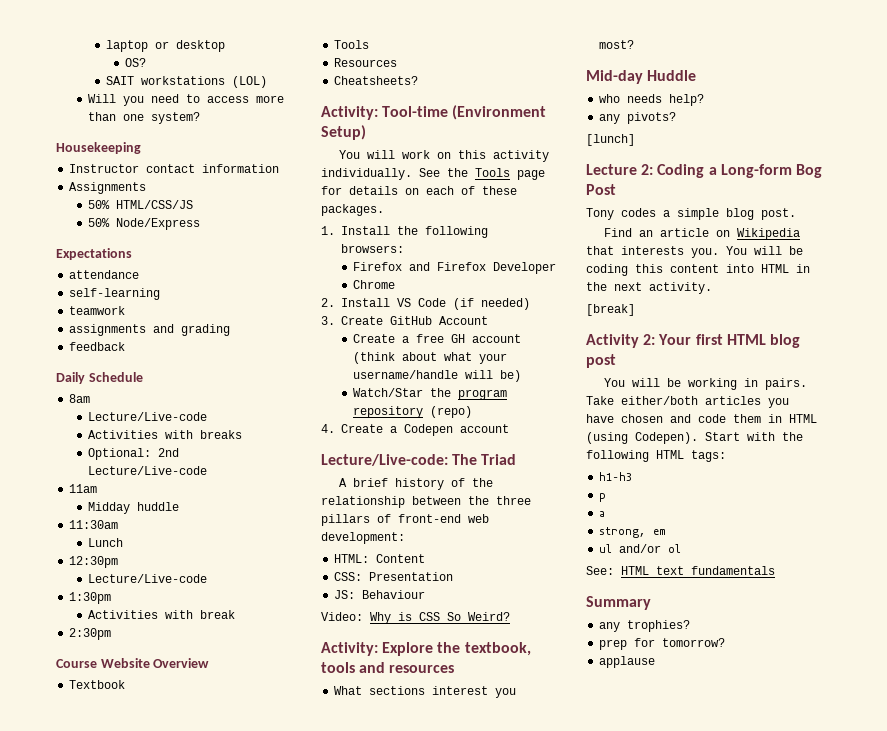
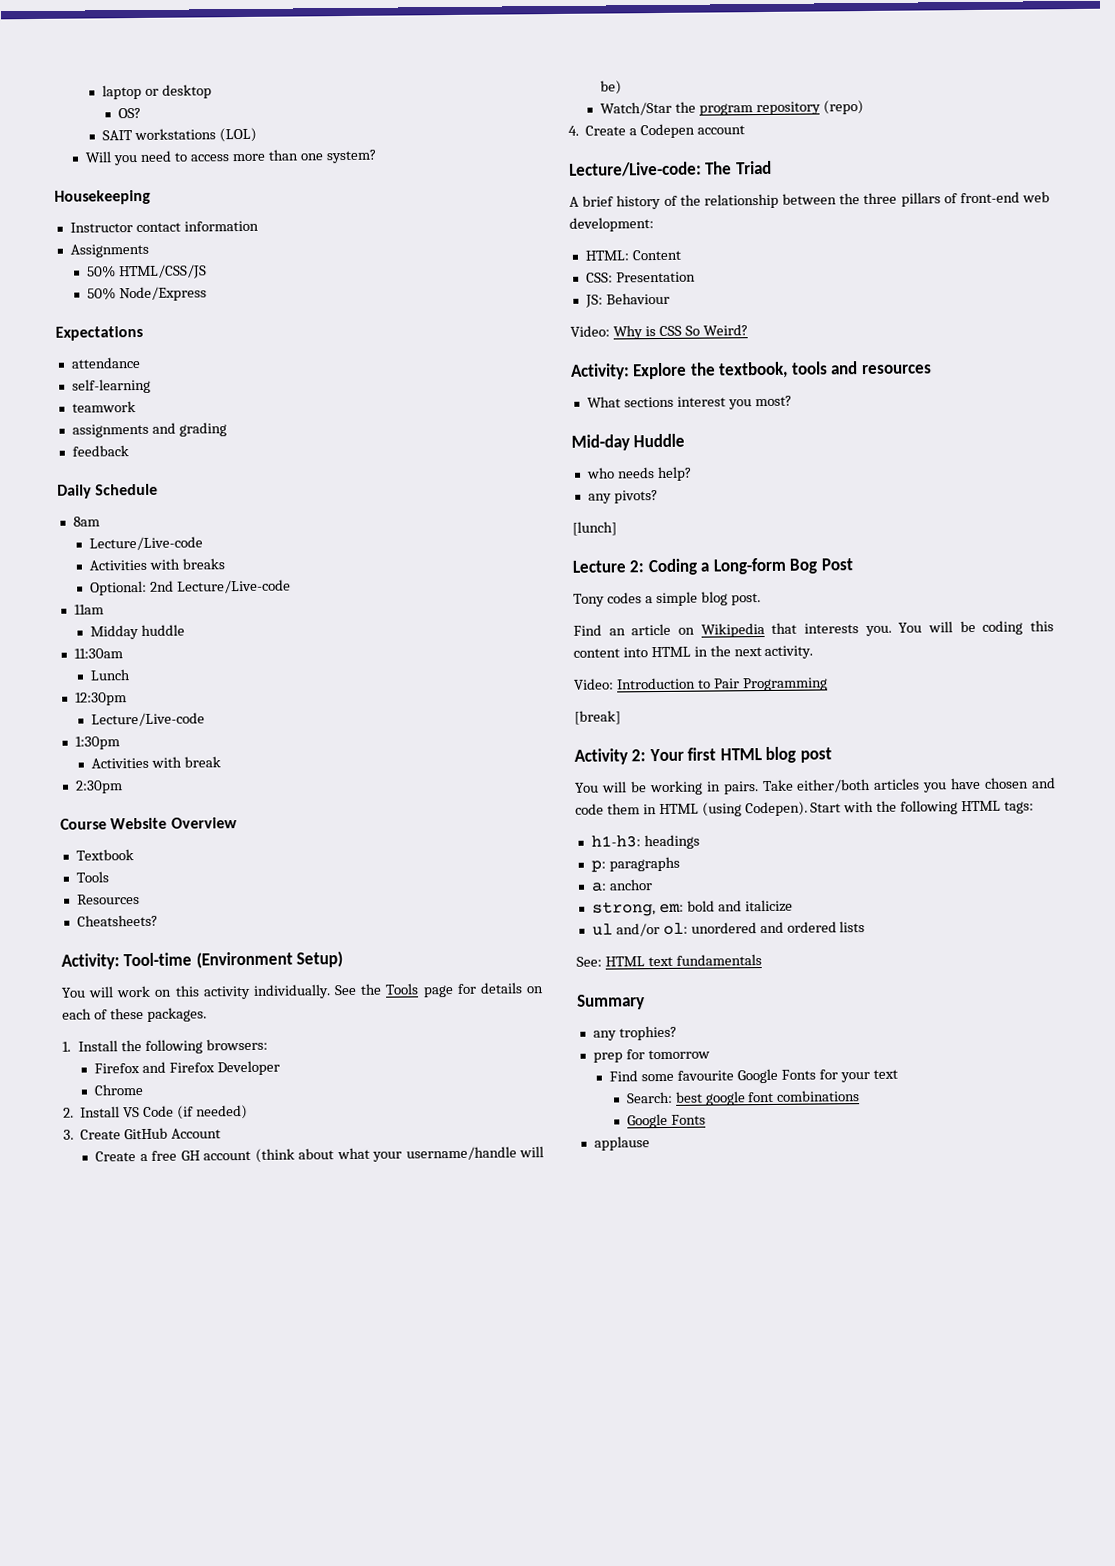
+ Video: Introduction to Pair Programming
- h1-h3
- p
- a
- strong, em
- ul and/or ol
+ h1-h3: headings
+ p: paragraphs
+ a: anchor
+ strong, em: bold and italicize
+ ul and/or ol: unordered and ordered lists
- prep for tomorrow?
+ prep for tomorrow
+ Find some favourite Google Fonts for your text
+ Search: best google font combinations
+ Google Fonts

